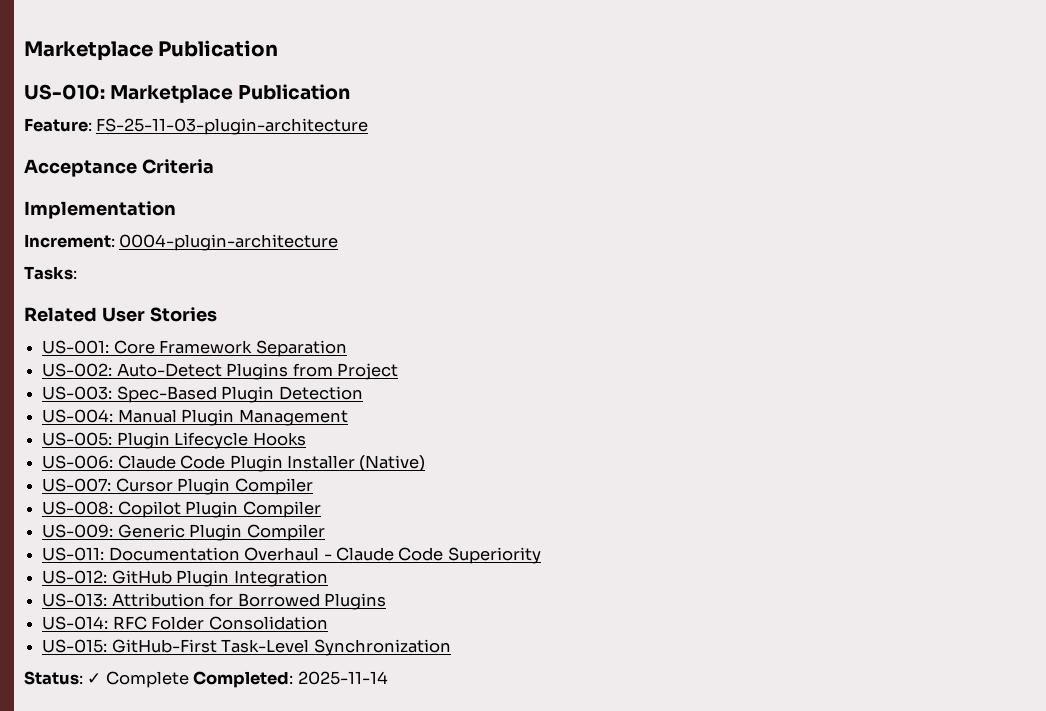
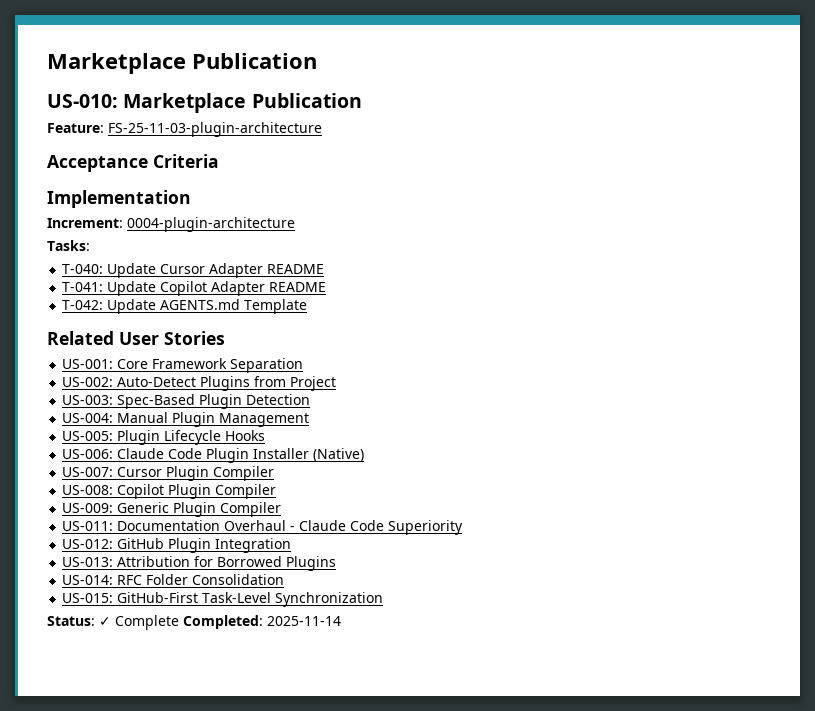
+ T-040: Update Cursor Adapter README
+ T-041: Update Copilot Adapter README
+ T-042: Update AGENTS.md Template

